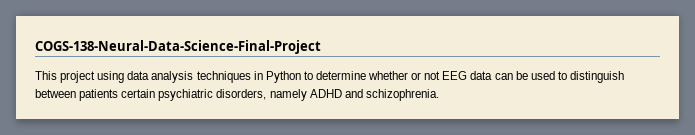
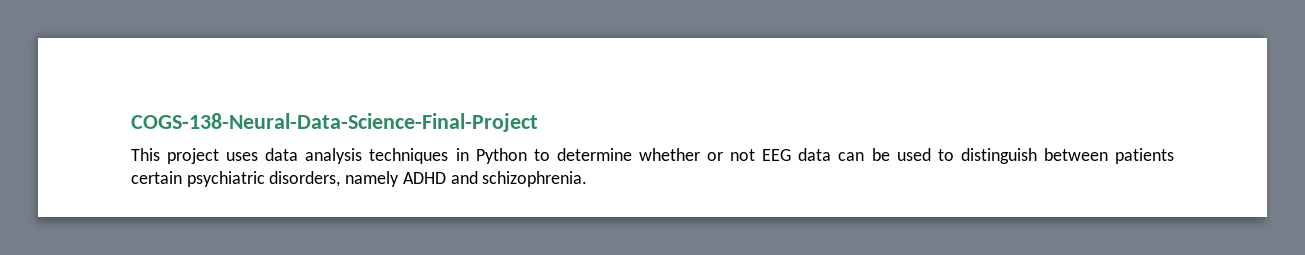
- This project using data analysis techniques in Python to determine whether or not EEG data can be used to distinguish between patients certain psychiatric disorders, namely ADHD and schizophrenia.
+ This project uses data analysis techniques in Python to determine whether or not EEG data can be used to distinguish between patients certain psychiatric disorders, namely ADHD and schizophrenia.

